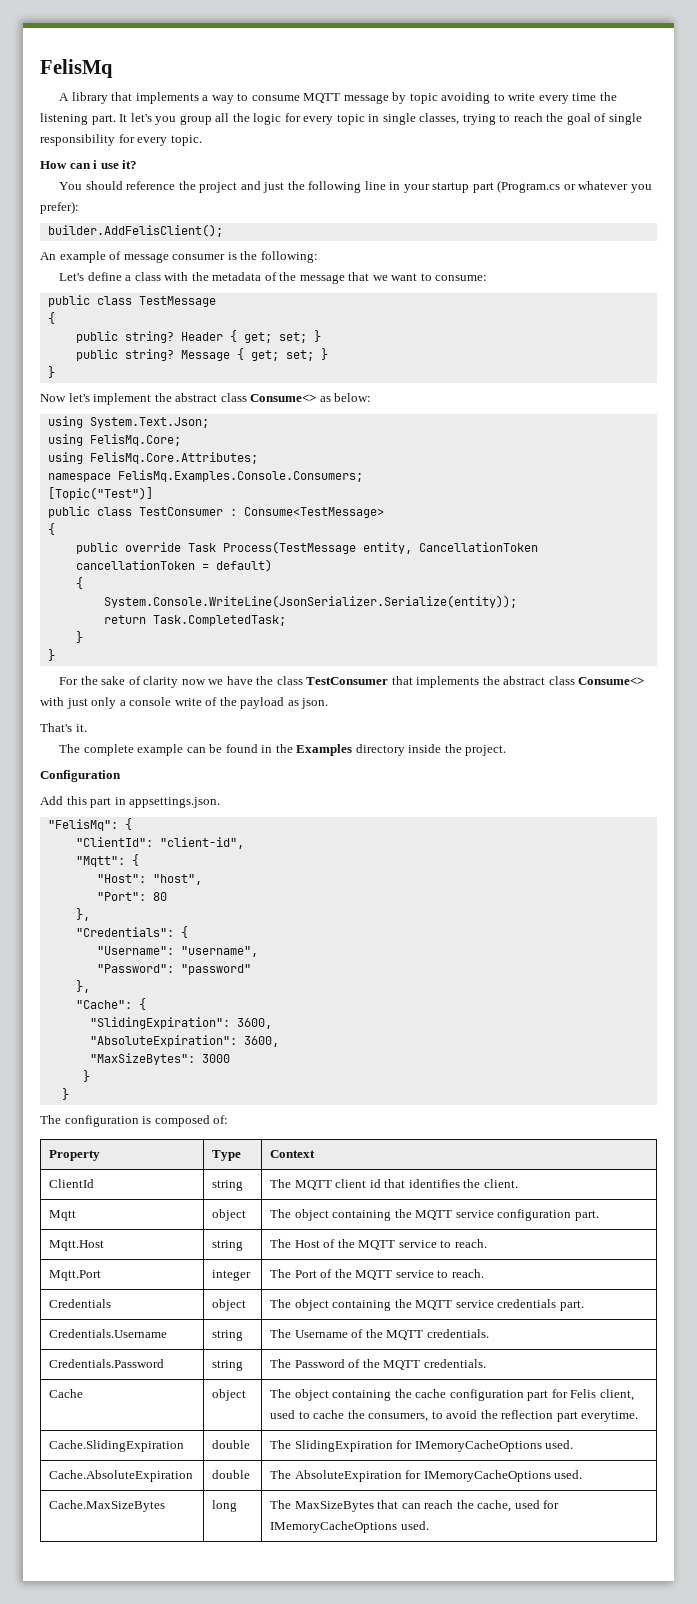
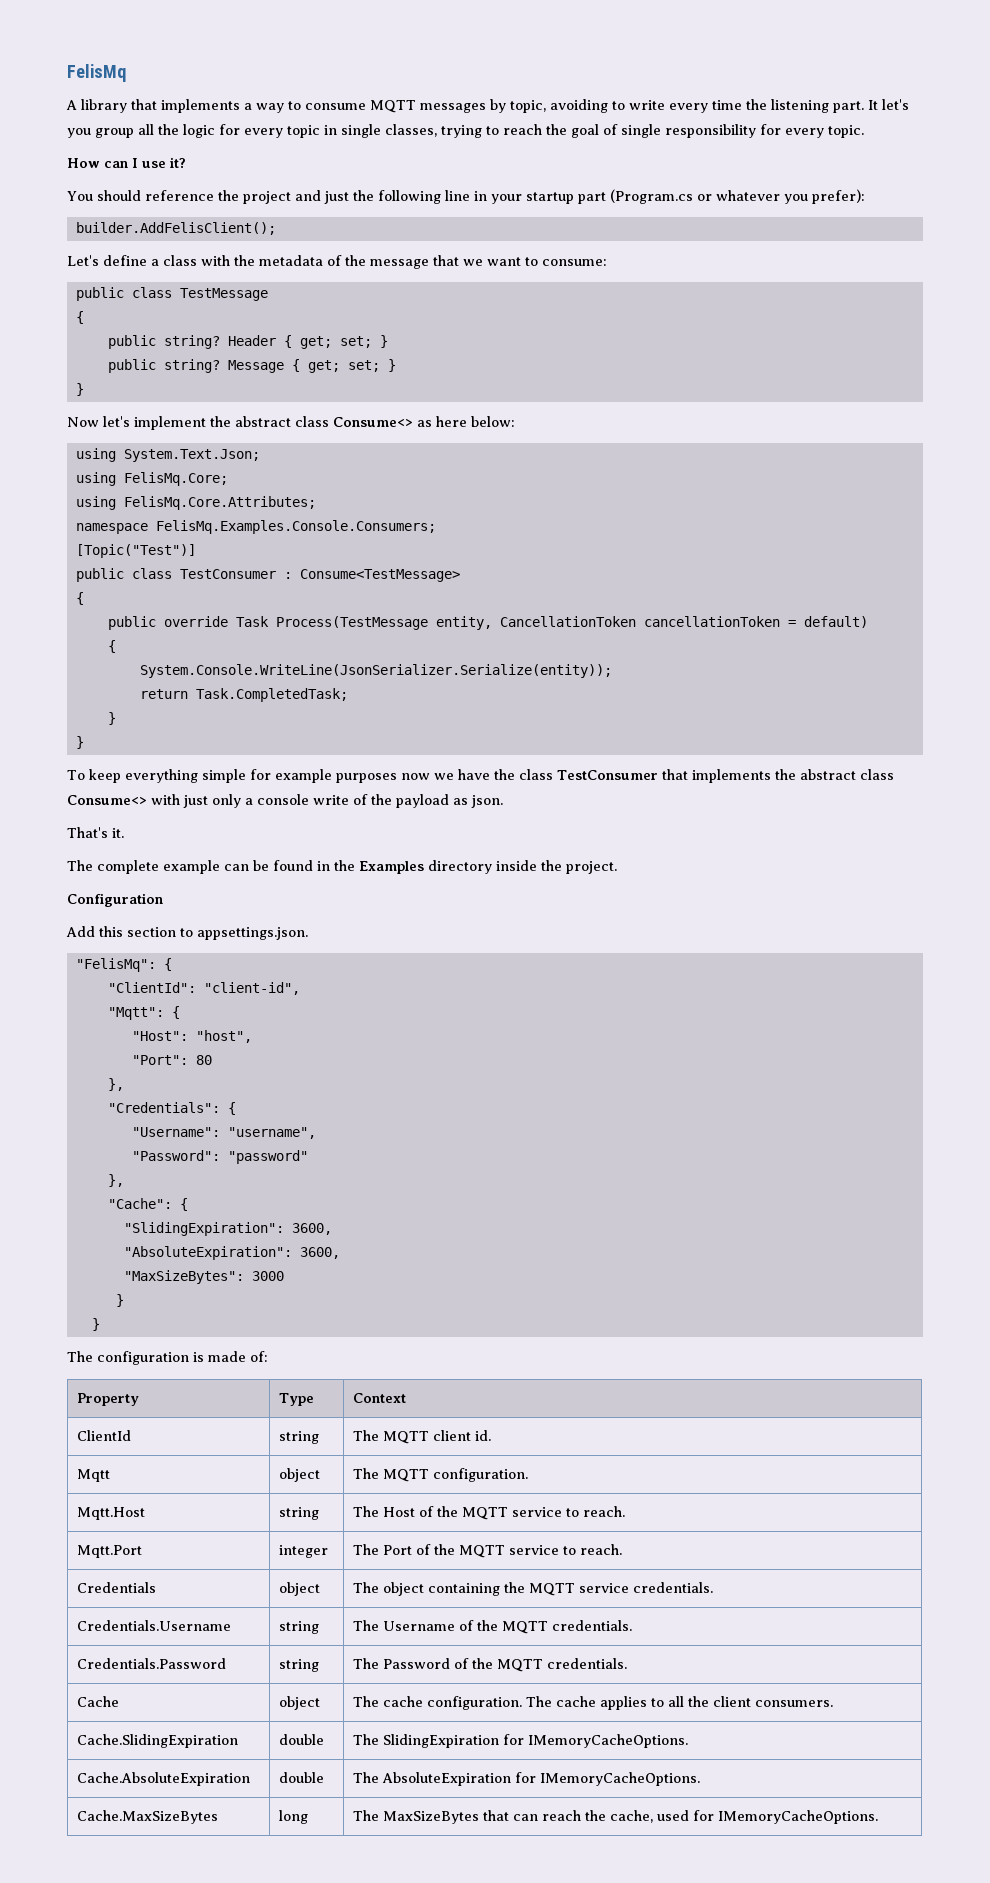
- A library that implements a way to consume MQTT message by topic avoiding to write every time the listening part.
+ A library that implements a way to consume MQTT messages by topic, avoiding to write every time the listening part.
- How can i use it?
+ How can I use it?
- An example of message consumer is the following:
- Now let's implement the abstract class Consume<> as below:
+ Now let's implement the abstract class Consume<> as here below:
- For the sake of clarity now we have the class TestConsumer that implements the abstract class Consume<> with just only a console write of the payload as json.
+ To keep everything simple for example purposes now we have the class TestConsumer that implements the abstract class Consume<> with just only a console write of the payload as json.
- Add this part in appsettings.json.
+ Add this section to appsettings.json.
- The configuration is composed of:
+ The configuration is made of:
- ClientId | string | The MQTT client id that identifies the client.
- Mqtt | object | The object containing the MQTT service configuration part.
+ ClientId | string | The MQTT client id.
+ Mqtt | object | The MQTT configuration.
- Credentials | object | The object containing the MQTT service credentials part.
+ Credentials | object | The object containing the MQTT service credentials.
- Cache | object | The object containing the cache configuration part for Felis client, used to cache the consumers, to avoid the reflection part everytime.
+ Cache | object | The cache configuration. The cache applies to all the client consumers.
- Cache.SlidingExpiration | double | The SlidingExpiration for IMemoryCacheOptions used.
+ Cache.SlidingExpiration | double | The SlidingExpiration for IMemoryCacheOptions.
- Cache.AbsoluteExpiration | double | The AbsoluteExpiration for IMemoryCacheOptions used.
+ Cache.AbsoluteExpiration | double | The AbsoluteExpiration for IMemoryCacheOptions.
- Cache.MaxSizeBytes | long | The MaxSizeBytes that can reach the cache, used for IMemoryCacheOptions used.
+ Cache.MaxSizeBytes | long | The MaxSizeBytes that can reach the cache, used for IMemoryCacheOptions.

